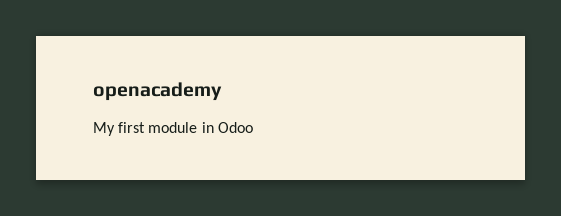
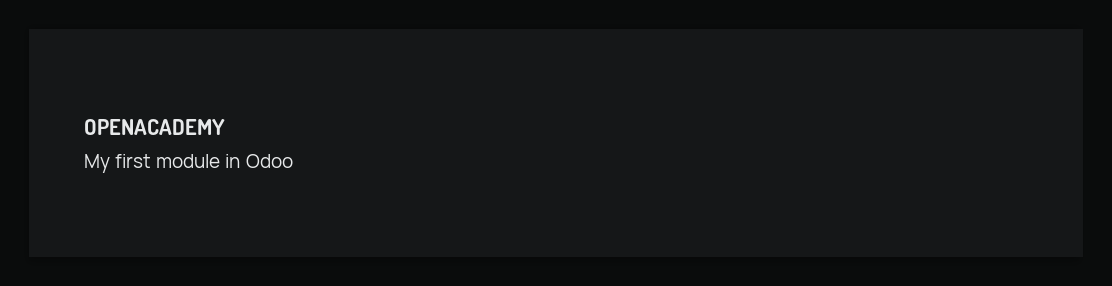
- openacademy
+ OPENACADEMY

